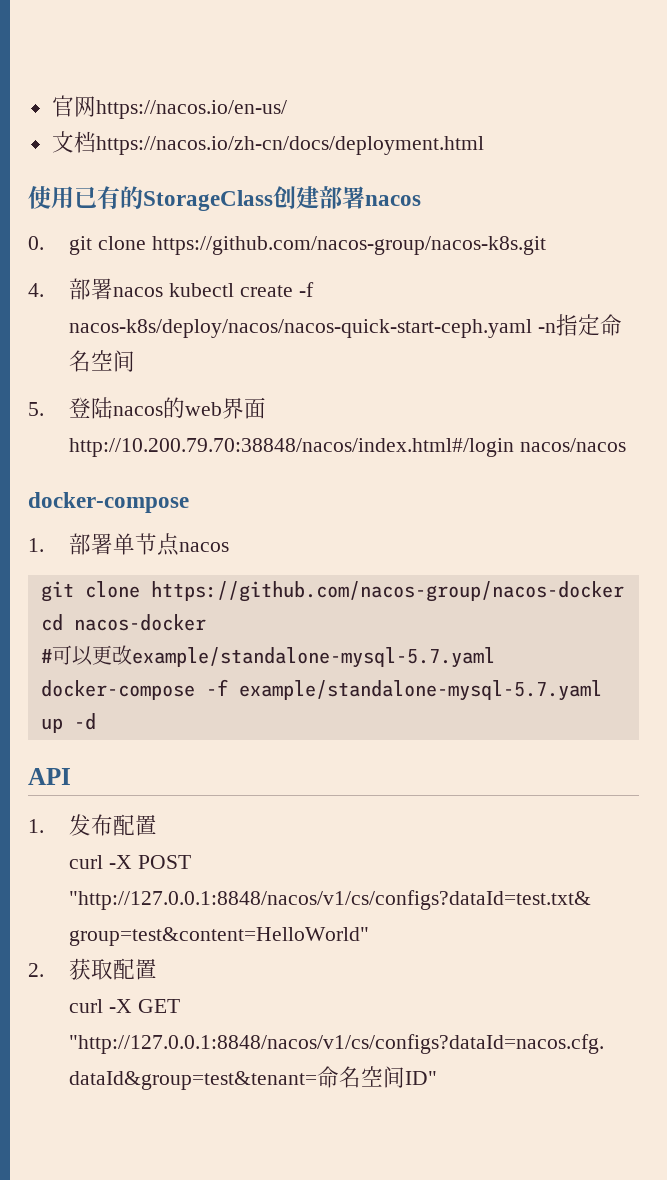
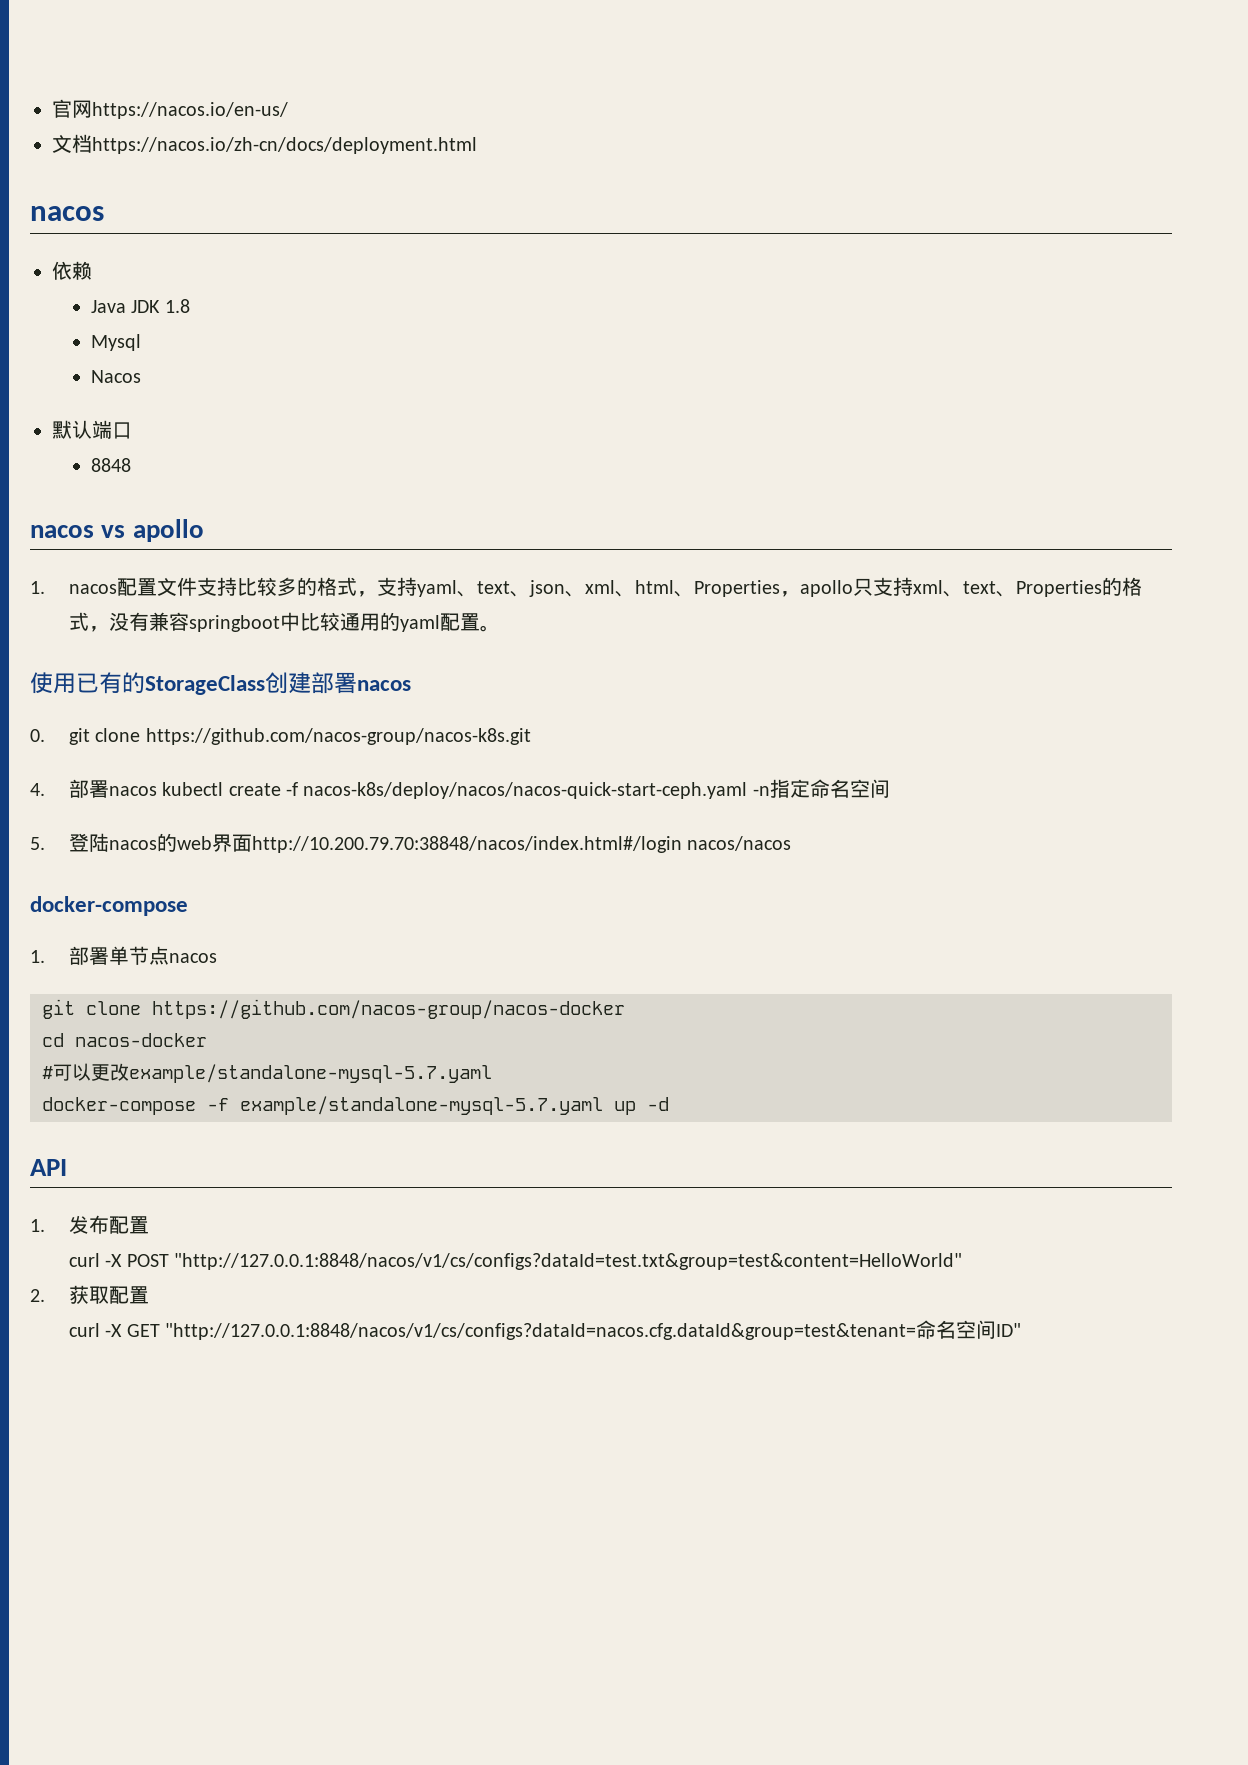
  文档https://nacos.io/zh-cn/docs/deployment.html
+ nacos
+ 依赖
+ Java JDK 1.8
+ Mysql
+ Nacos
+ 默认端口
+ 8848
+ nacos vs apollo
+ 1. nacos配置文件支持比较多的格式，支持yaml、text、json、xml、html、Properties，apollo只支持xml、text、Properties的格式，没有兼容springboot中比较通用的yaml配置。

